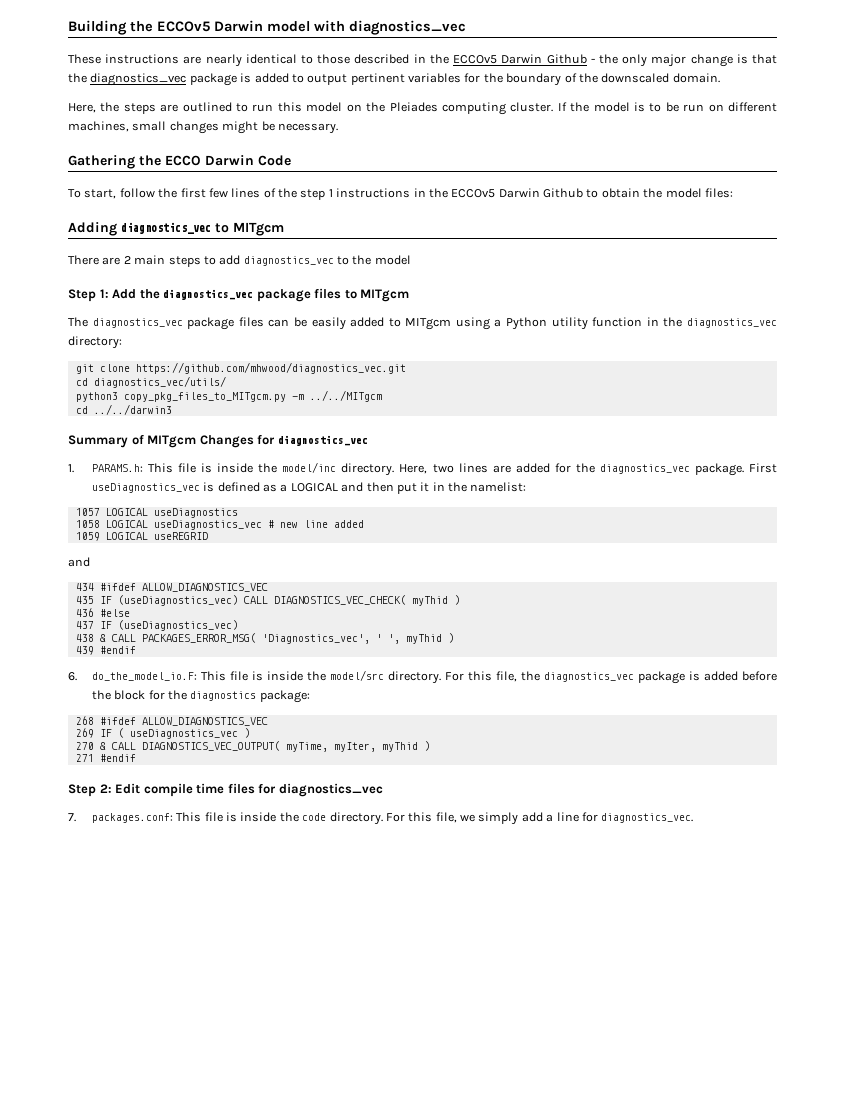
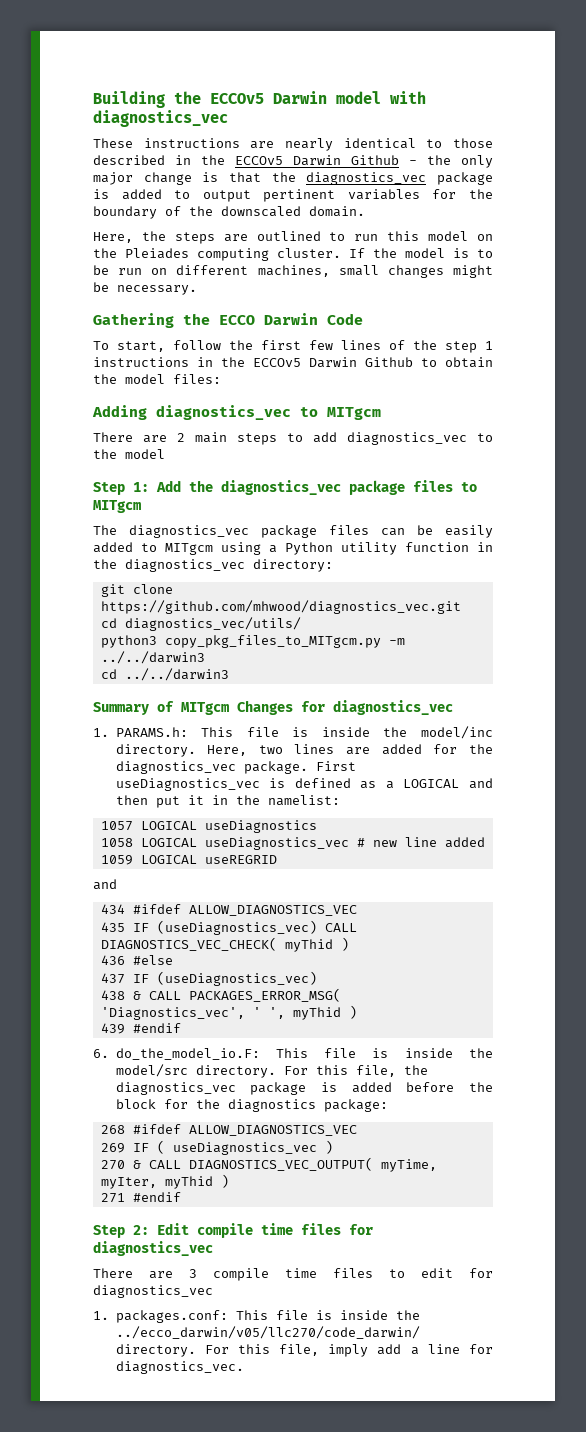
- python3 copy_pkg_files_to_MITgcm.py -m ../../MITgcm
+ python3 copy_pkg_files_to_MITgcm.py -m ../../darwin3
- 7. packages.conf: This file is inside the code directory. For this file, we simply add a line for diagnostics_vec.
+ There are 3 compile time files to edit for diagnostics_vec
+ 1. packages.conf: This file is inside the ../ecco_darwin/v05/llc270/code_darwin/ directory. For this file, imply add a line for diagnostics_vec.

